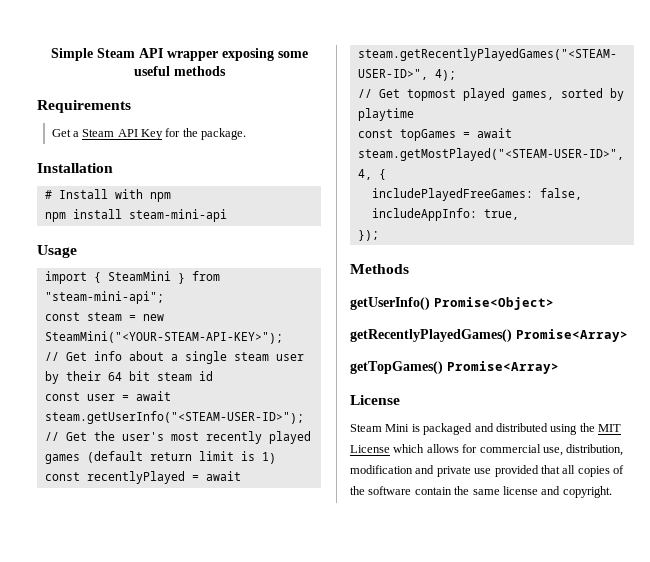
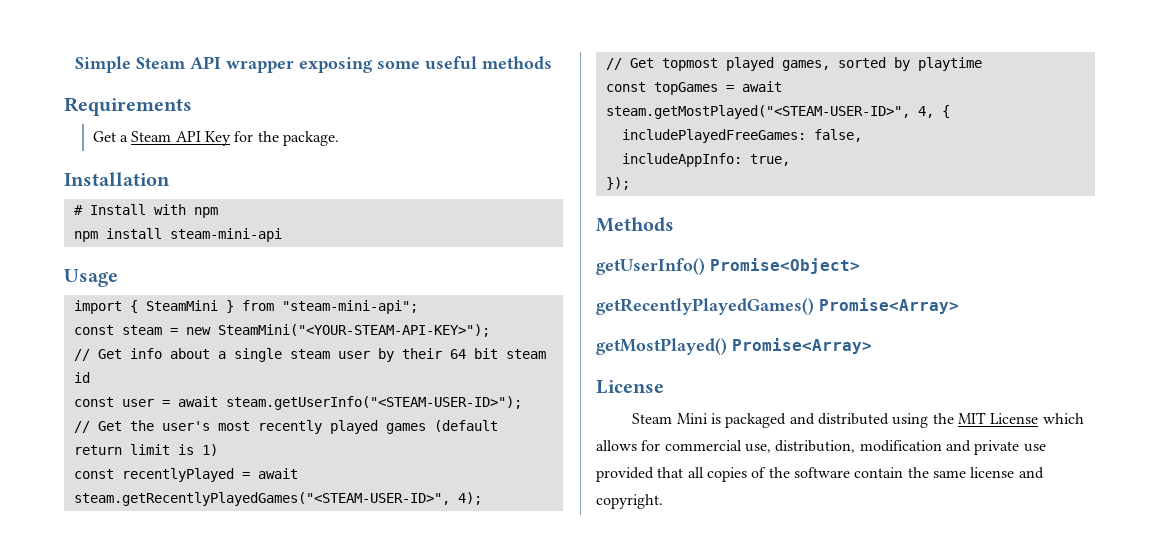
- getTopGames() Promise<Array>
+ getMostPlayed() Promise<Array>

